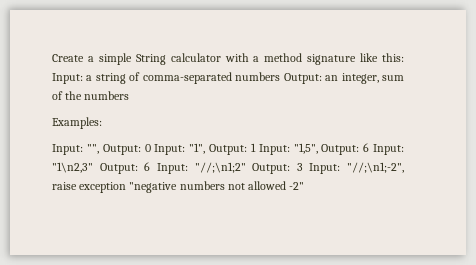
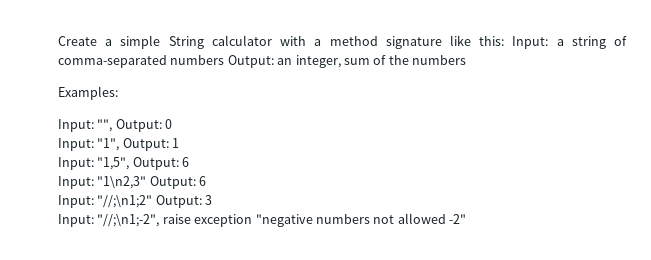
- Input: "", Output: 0 Input: "1", Output: 1 Input: "1,5", Output: 6 Input: "1\n2,3" Output: 6 Input: "//;\n1;2" Output: 3 Input: "//;\n1;-2", raise exception "negative numbers not allowed -2"
+ Input: "", Output: 0
+ Input: "1", Output: 1
+ Input: "1,5", Output: 6
+ Input: "1\n2,3" Output: 6
+ Input: "//;\n1;2" Output: 3
+ Input: "//;\n1;-2", raise exception "negative numbers not allowed -2"

